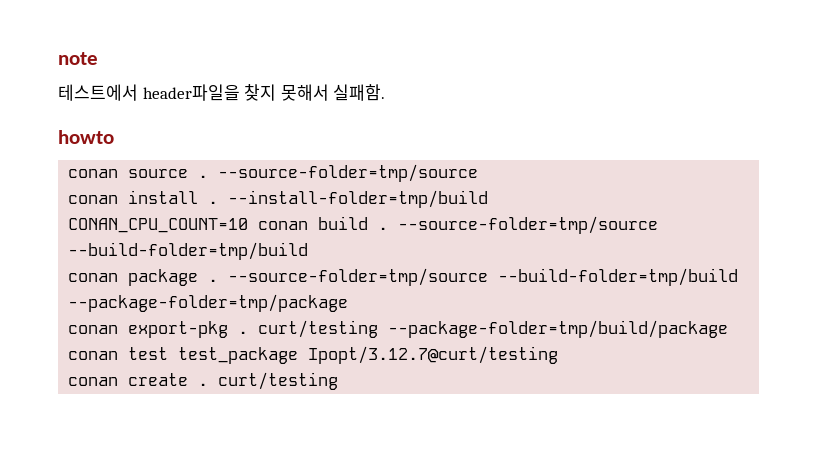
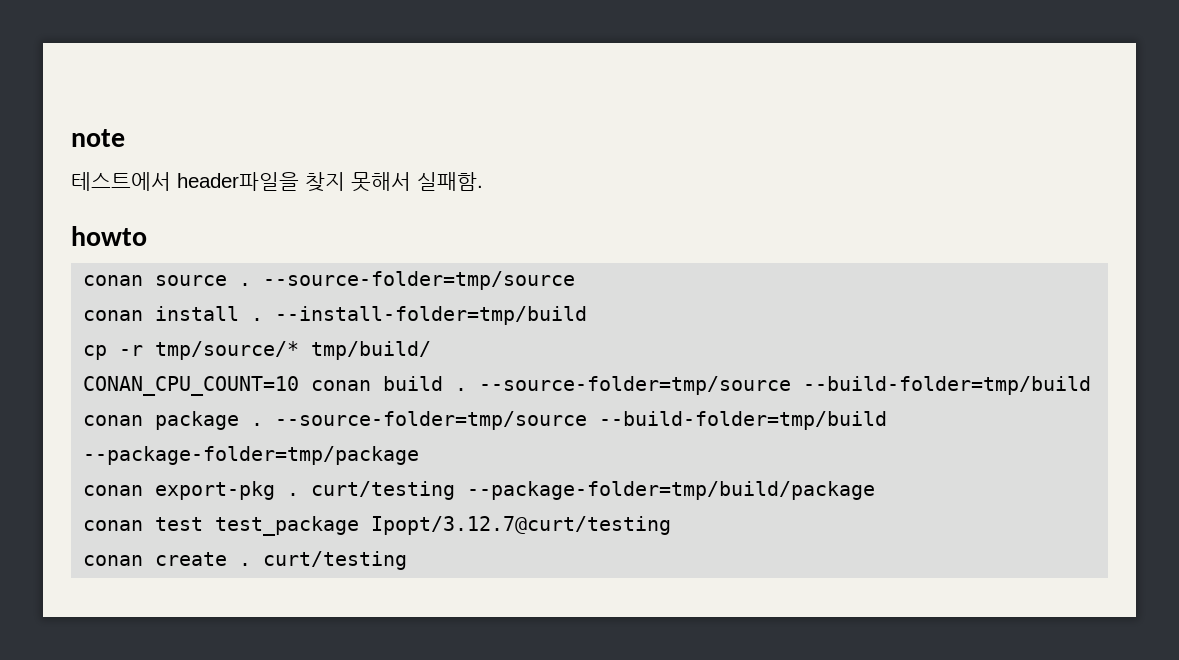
+ cp -r tmp/source/* tmp/build/

